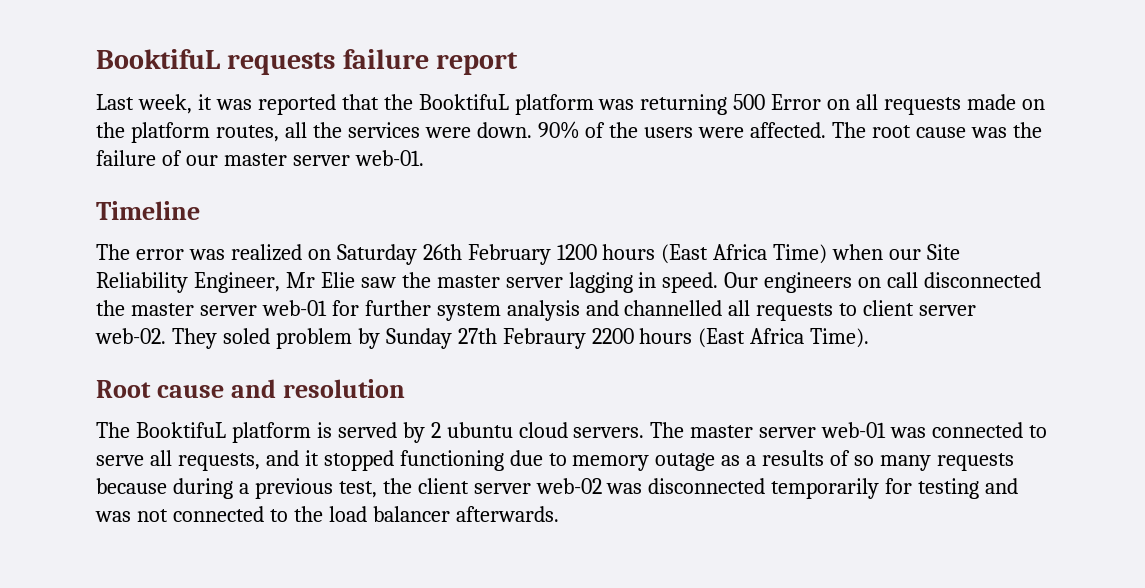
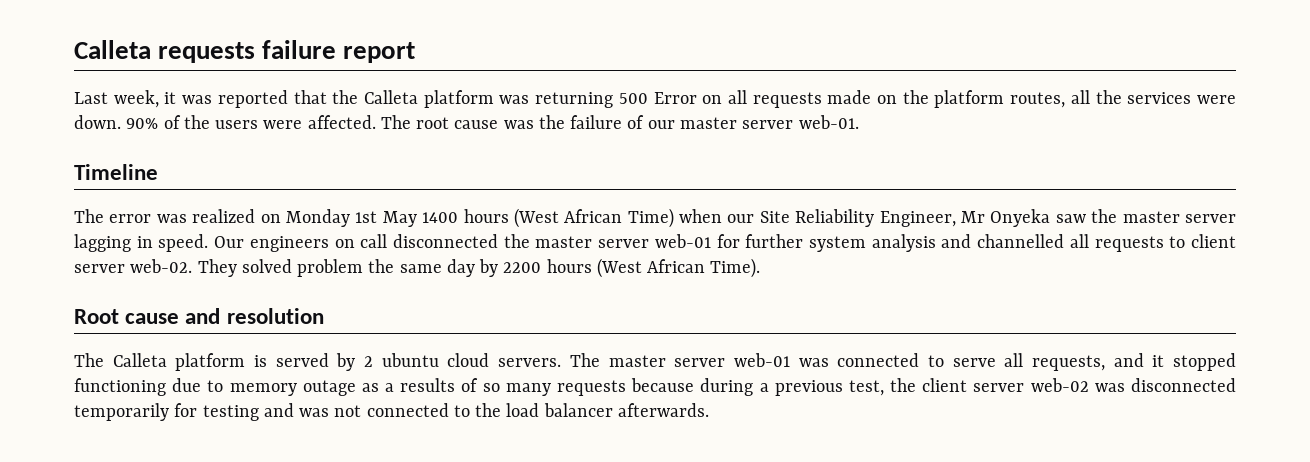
- BooktifuL requests failure report
+ Calleta requests failure report
- Last week, it was reported that the BooktifuL platform was returning 500 Error on all requests made on the platform routes, all the services were down.
+ Last week, it was reported that the Calleta platform was returning 500 Error on all requests made on the platform routes, all the services were down.
- The error was realized on Saturday 26th February 1200 hours (East Africa Time) when our Site Reliability Engineer, Mr Elie saw the master server lagging in speed.
+ The error was realized on Monday 1st May 1400 hours (West African Time) when our Site Reliability Engineer, Mr Onyeka saw the master server lagging in speed.
- They soled problem by Sunday 27th Febraury 2200 hours (East Africa Time).
+ They solved problem the same day by 2200 hours (West African Time).
- The BooktifuL platform is served by 2 ubuntu cloud servers.
+ The Calleta platform is served by 2 ubuntu cloud servers.

